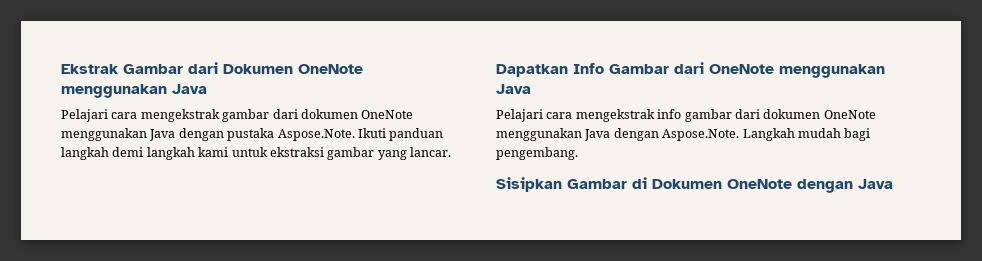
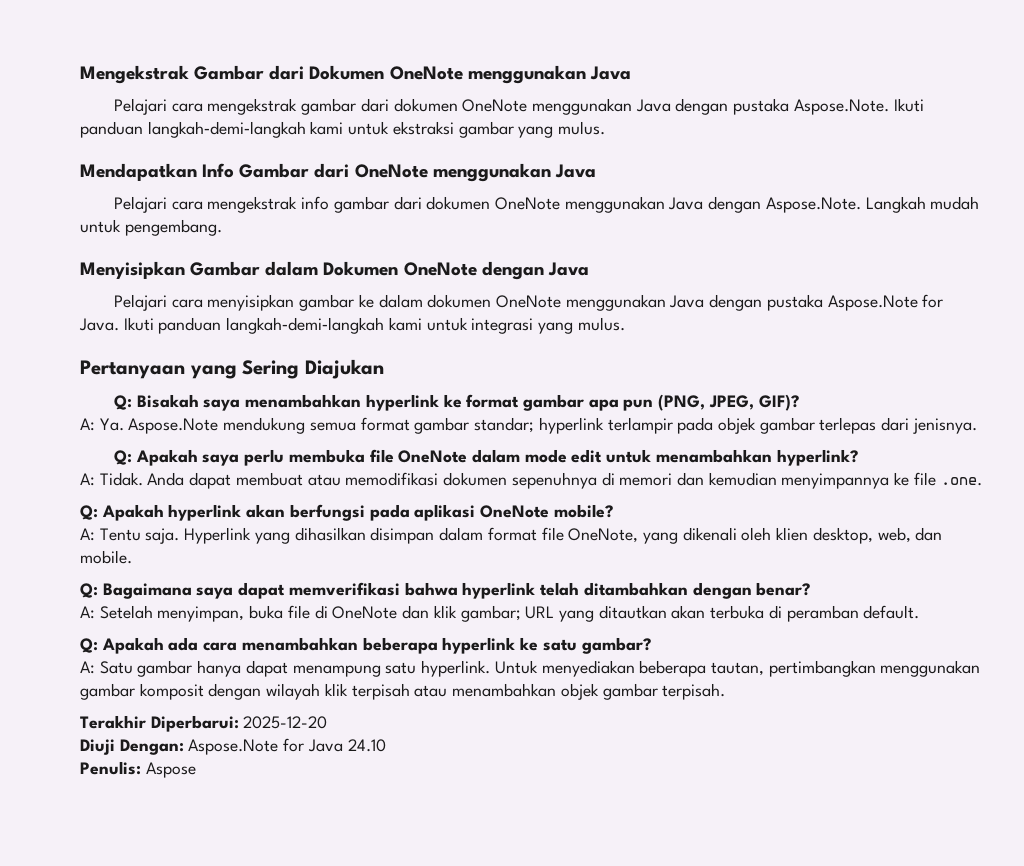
- Ekstrak Gambar dari Dokumen OneNote menggunakan Java
+ Mengekstrak Gambar dari Dokumen OneNote menggunakan Java
- Pelajari cara mengekstrak gambar dari dokumen OneNote menggunakan Java dengan pustaka Aspose.Note. Ikuti panduan langkah demi langkah kami untuk ekstraksi gambar yang lancar.
- Dapatkan Info Gambar dari OneNote menggunakan Java
+ Pelajari cara mengekstrak gambar dari dokumen OneNote menggunakan Java dengan pustaka Aspose.Note. Ikuti panduan langkah‑demi‑langkah kami untuk ekstraksi gambar yang mulus.
+ Mendapatkan Info Gambar dari OneNote menggunakan Java
- Pelajari cara mengekstrak info gambar dari dokumen OneNote menggunakan Java dengan Aspose.Note. Langkah mudah bagi pengembang.
+ Pelajari cara mengekstrak info gambar dari dokumen OneNote menggunakan Java dengan Aspose.Note. Langkah mudah untuk pengembang.
- Sisipkan Gambar di Dokumen OneNote dengan Java
+ Menyisipkan Gambar dalam Dokumen OneNote dengan Java
+ Pelajari cara menyisipkan gambar ke dalam dokumen OneNote menggunakan Java dengan pustaka Aspose.Note for Java. Ikuti panduan langkah‑demi‑langkah kami untuk integrasi yang mulus.
+ Pertanyaan yang Sering Diajukan
+ Q: Bisakah saya menambahkan hyperlink ke format gambar apa pun (PNG, JPEG, GIF)?
+ A: Ya. Aspose.Note mendukung semua format gambar standar; hyperlink terlampir pada objek gambar terlepas dari jenisnya.
+ Q: Apakah saya perlu membuka file OneNote dalam mode edit untuk menambahkan hyperlink?
+ A: Tidak. Anda dapat membuat atau memodifikasi dokumen sepenuhnya di memori dan kemudian menyimpannya ke file .one.
+ Q: Apakah hyperlink akan berfungsi pada aplikasi OneNote mobile?
+ A: Tentu saja. Hyperlink yang dihasilkan disimpan dalam format file OneNote, yang dikenali oleh klien desktop, web, dan mobile.
+ Q: Bagaimana saya dapat memverifikasi bahwa hyperlink telah ditambahkan dengan benar?
+ A: Setelah menyimpan, buka file di OneNote dan klik gambar; URL yang ditautkan akan terbuka di peramban default.
+ Q: Apakah ada cara menambahkan beberapa hyperlink ke satu gambar?
+ A: Satu gambar hanya dapat menampung satu hyperlink. Untuk menyediakan beberapa tautan, pertimbangkan menggunakan gambar komposit dengan wilayah klik terpisah atau menambahkan objek gambar terpisah.
+ Terakhir Diperbarui: 2025-12-20
+ Diuji Dengan: Aspose.Note for Java 24.10
+ Penulis: Aspose

